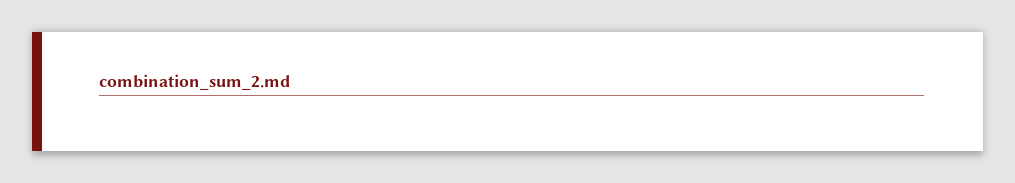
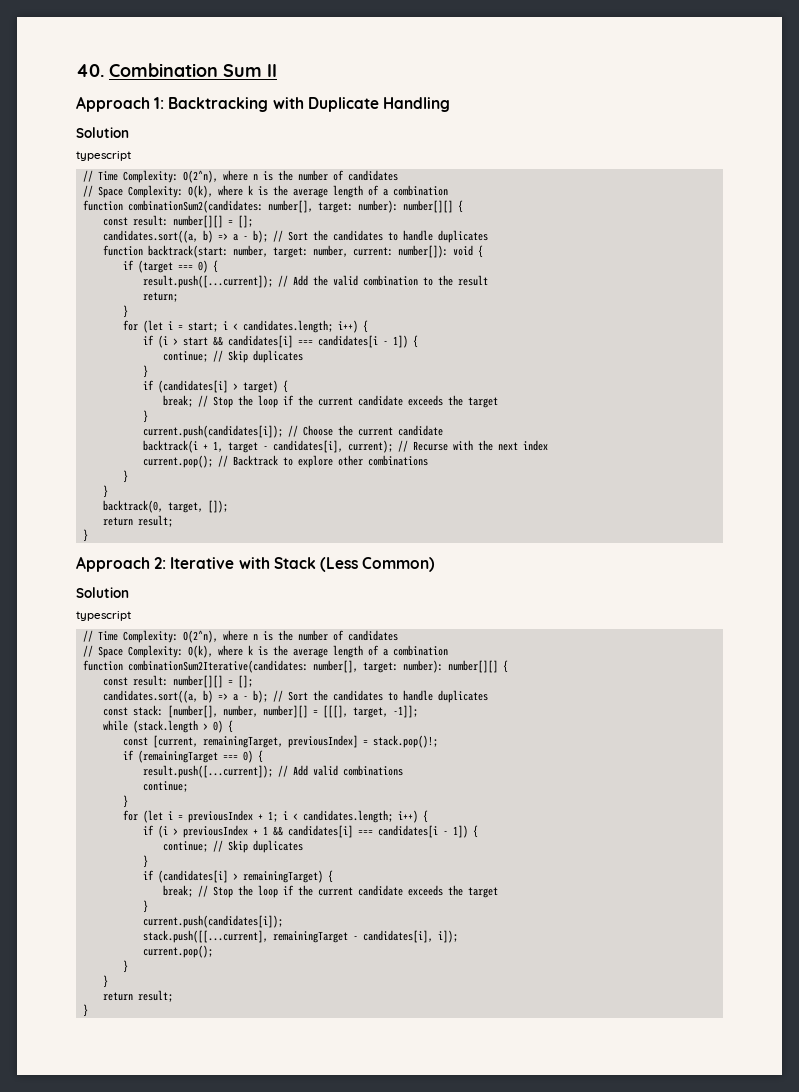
- combination_sum_2.md
+ 40. Combination Sum II
+ Approach 1: Backtracking with Duplicate Handling
+ Solution
+ typescript
+ // Time Complexity: O(2^n), where n is the number of candidates
+ // Space Complexity: O(k), where k is the average length of a combination
+ function combinationSum2(candidates: number[], target: number): number[][] {
+ const result: number[][] = [];
+ candidates.sort((a, b) => a - b); // Sort the candidates to handle duplicates
+ function backtrack(start: number, target: number, current: number[]): void {
+ if (target === 0) {
+ result.push([...current]); // Add the valid combination to the result
+ return;
+ }
+ for (let i = start; i < candidates.length; i++) {
+ if (i > start && candidates[i] === candidates[i - 1]) {
+ continue; // Skip duplicates
+ }
+ if (candidates[i] > target) {
+ break; // Stop the loop if the current candidate exceeds the target
+ }
+ current.push(candidates[i]); // Choose the current candidate
+ backtrack(i + 1, target - candidates[i], current); // Recurse with the next index
+ current.pop(); // Backtrack to explore other combinations
+ }
+ }
+ backtrack(0, target, []);
+ return result;
+ }
+ Approach 2: Iterative with Stack (Less Common)
+ Solution
+ typescript
+ // Time Complexity: O(2^n), where n is the number of candidates
+ // Space Complexity: O(k), where k is the average length of a combination
+ function combinationSum2Iterative(candidates: number[], target: number): number[][] {
+ const result: number[][] = [];
+ candidates.sort((a, b) => a - b); // Sort the candidates to handle duplicates
+ const stack: [number[], number, number][] = [[[], target, -1]];
+ while (stack.length > 0) {
+ const [current, remainingTarget, previousIndex] = stack.pop()!;
+ if (remainingTarget === 0) {
+ result.push([...current]); // Add valid combinations
+ continue;
+ }
+ for (let i = previousIndex + 1; i < candidates.length; i++) {
+ if (i > previousIndex + 1 && candidates[i] === candidates[i - 1]) {
+ continue; // Skip duplicates
+ }
+ if (candidates[i] > remainingTarget) {
+ break; // Stop the loop if the current candidate exceeds the target
+ }
+ current.push(candidates[i]);
+ stack.push([[...current], remainingTarget - candidates[i], i]);
+ current.pop();
+ }
+ }
+ return result;
+ }

